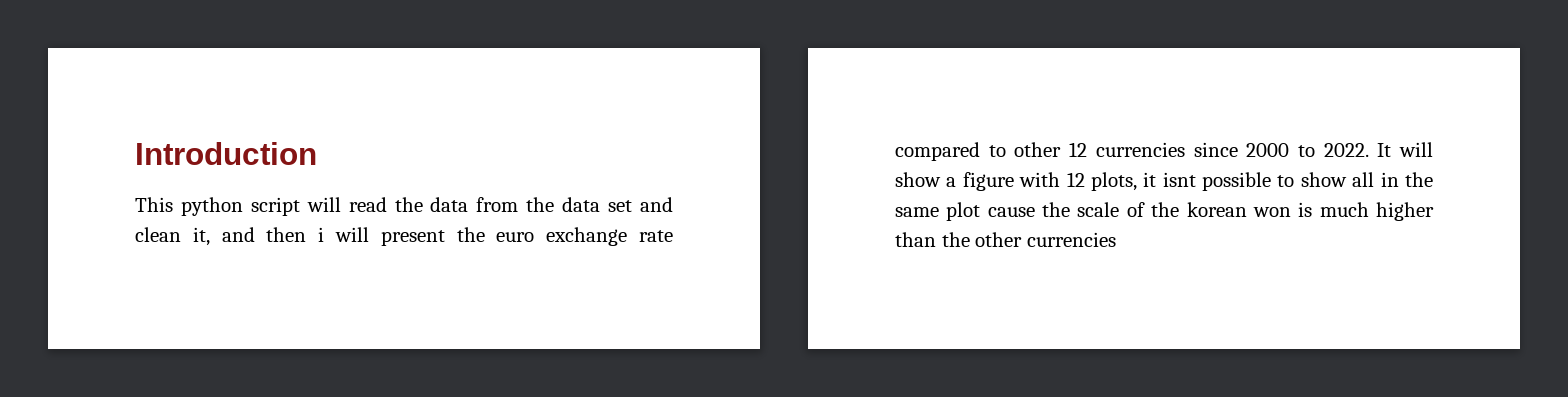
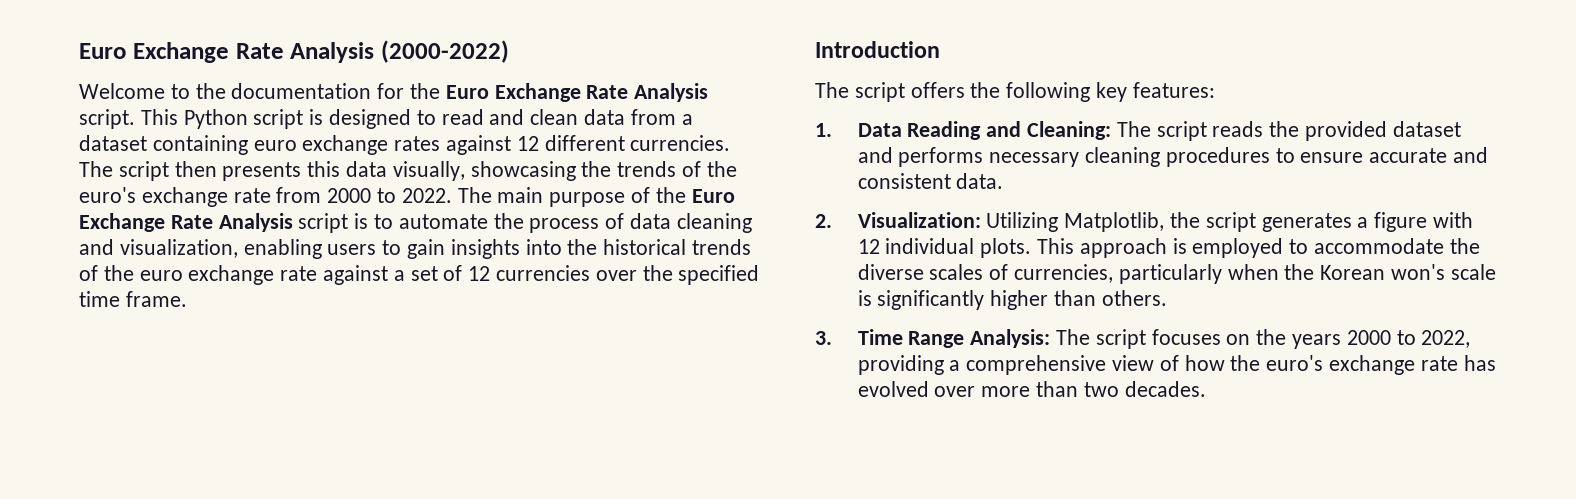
+ Euro Exchange Rate Analysis (2000-2022)
+ Welcome to the documentation for the Euro Exchange Rate Analysis script. This Python script is designed to read and clean data from a dataset containing euro exchange rates against 12 different currencies. The script then presents this data visually, showcasing the trends of the euro's exchange rate from 2000 to 2022. The main purpose of the Euro Exchange Rate Analysis script is to automate the process of data cleaning and visualization, enabling users to gain insights into the historical trends of the euro exchange rate against a set of 12 currencies over the specified time frame.
  Introduction
- This python script will read the data from the data set and clean it, and then i will present the euro exchange rate compared to other 12 currencies since 2000 to 2022. It will show a figure with 12 plots, it isnt possible to show all in the same plot cause the scale of the korean won is much higher than the other currencies
+ The script offers the following key features:
+ 1. Data Reading and Cleaning: The script reads the provided dataset and performs necessary cleaning procedures to ensure accurate and consistent data.
+ 2. Visualization: Utilizing Matplotlib, the script generates a figure with 12 individual plots. This approach is employed to accommodate the diverse scales of currencies, particularly when the Korean won's scale is significantly higher than others.
+ 3. Time Range Analysis: The script focuses on the years 2000 to 2022, providing a comprehensive view of how the euro's exchange rate has evolved over more than two decades.

